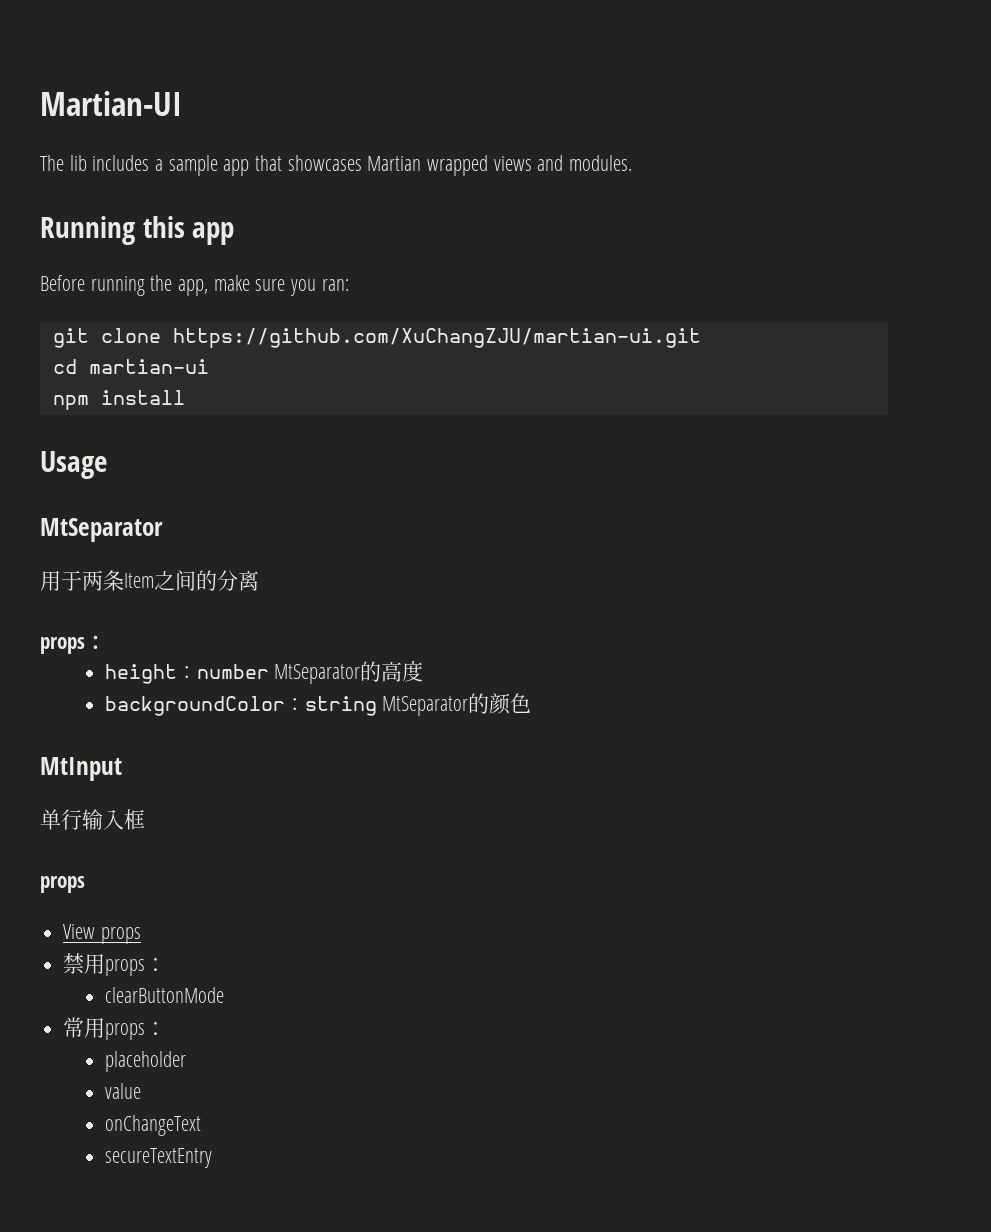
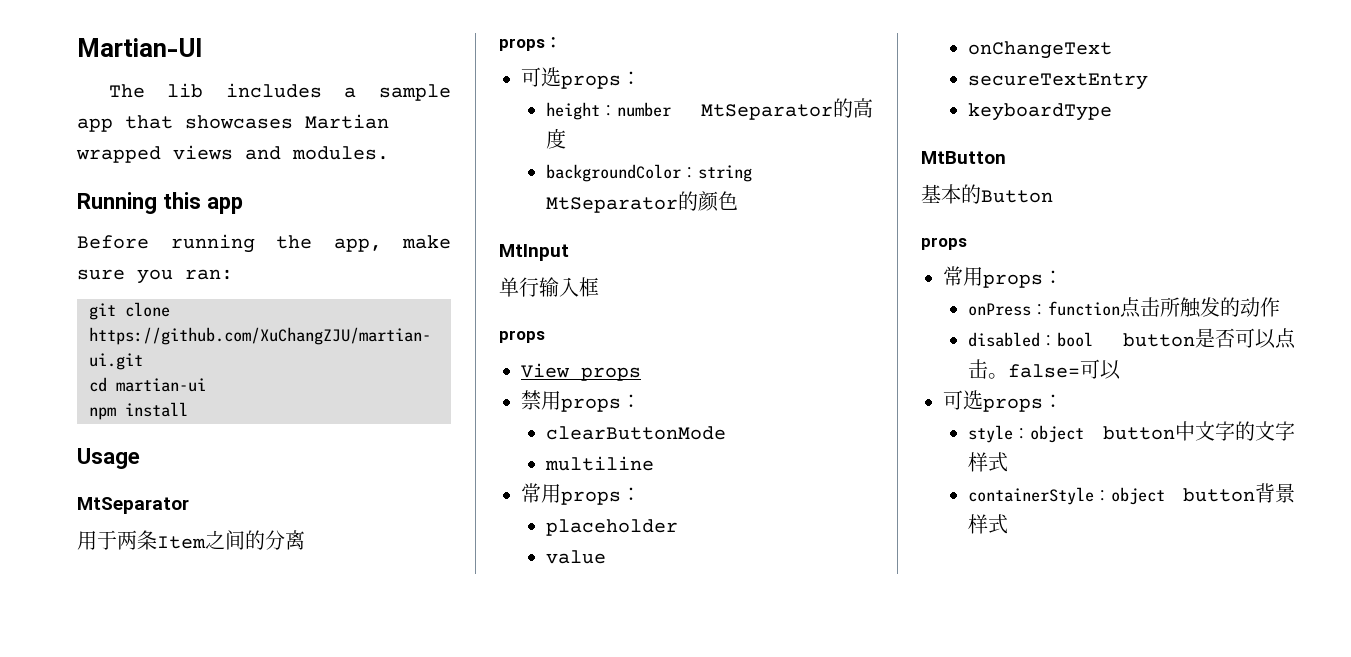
  用于两条Item之间的分离
  props：
+ 可选props：
+ multiline
+ keyboardType
+ MtButton
+ 基本的Button
+ props
+ 常用props：
+ onPress：function点击所触发的动作
+ disabled：bool button是否可以点击。false=可以
+ 可选props：
+ style：object button中文字的文字样式
+ containerStyle：object button背景样式

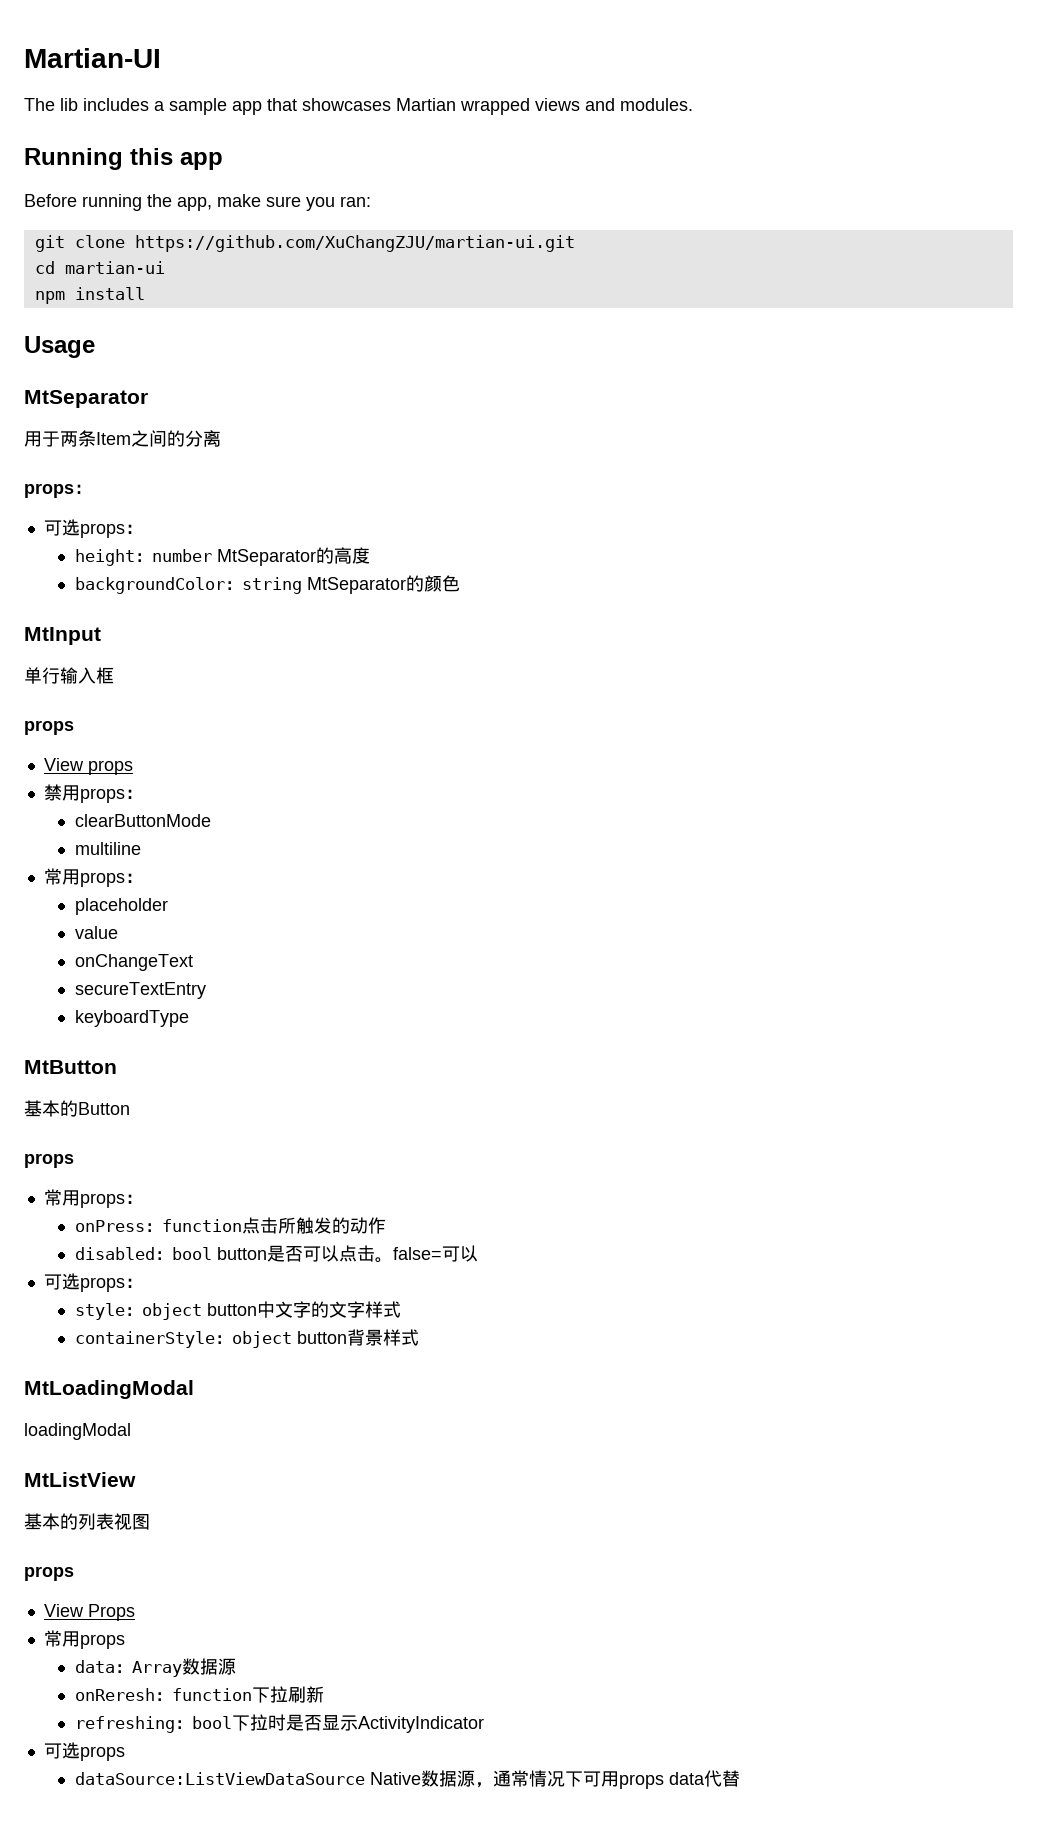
+ MtLoadingModal
+ loadingModal
+ MtListView
+ 基本的列表视图
+ props
+ View Props
+ 常用props
+ data：Array数据源
+ onReresh：function下拉刷新
+ refreshing：bool下拉时是否显示ActivityIndicator
+ 可选props
+ dataSource:ListViewDataSource Native数据源，通常情况下可用props data代替

